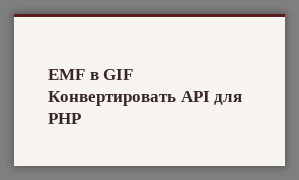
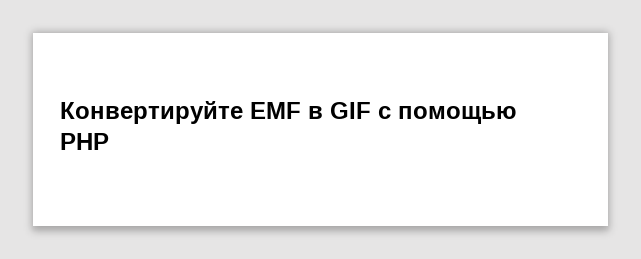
- EMF в GIF Конвертировать API для PHP
+ Конвертируйте EMF в GIF с помощью PHP

